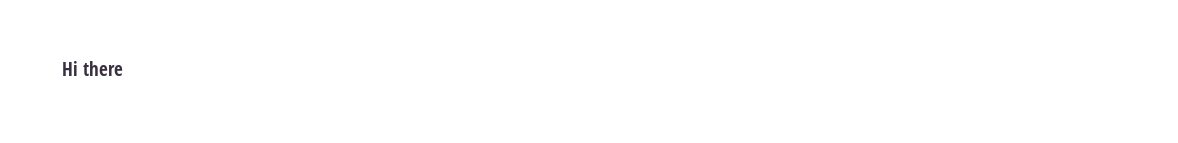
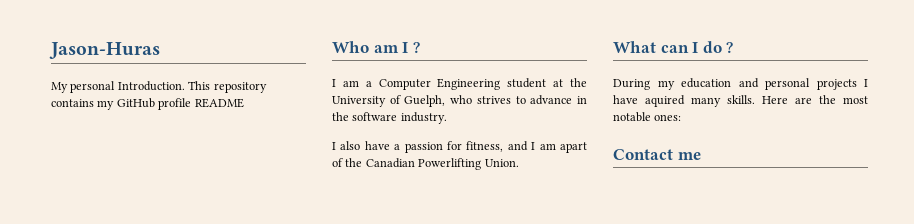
- Hi there
+ Jason-Huras
+ My personal Introduction. This repository contains my GitHub profile README
+ Who am I ?
+ I am a Computer Engineering student at the University of Guelph, who strives to advance in the software industry.
+ I also have a passion for fitness, and I am apart of the Canadian Powerlifting Union.
+ What can I do ?
+ During my education and personal projects I have aquired many skills. Here are the most notable ones:
+ Contact me

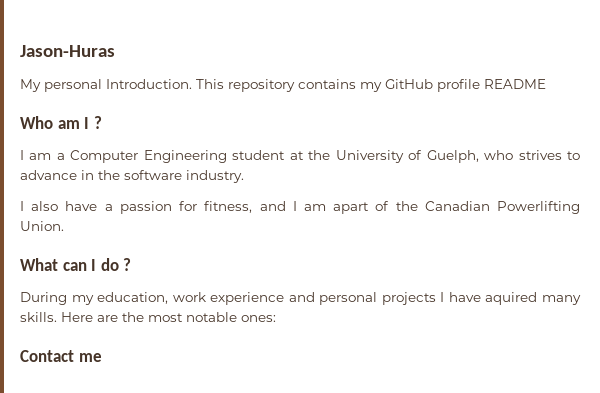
- During my education and personal projects I have aquired many skills.
+ During my education, work experience and personal projects I have aquired many skills.

